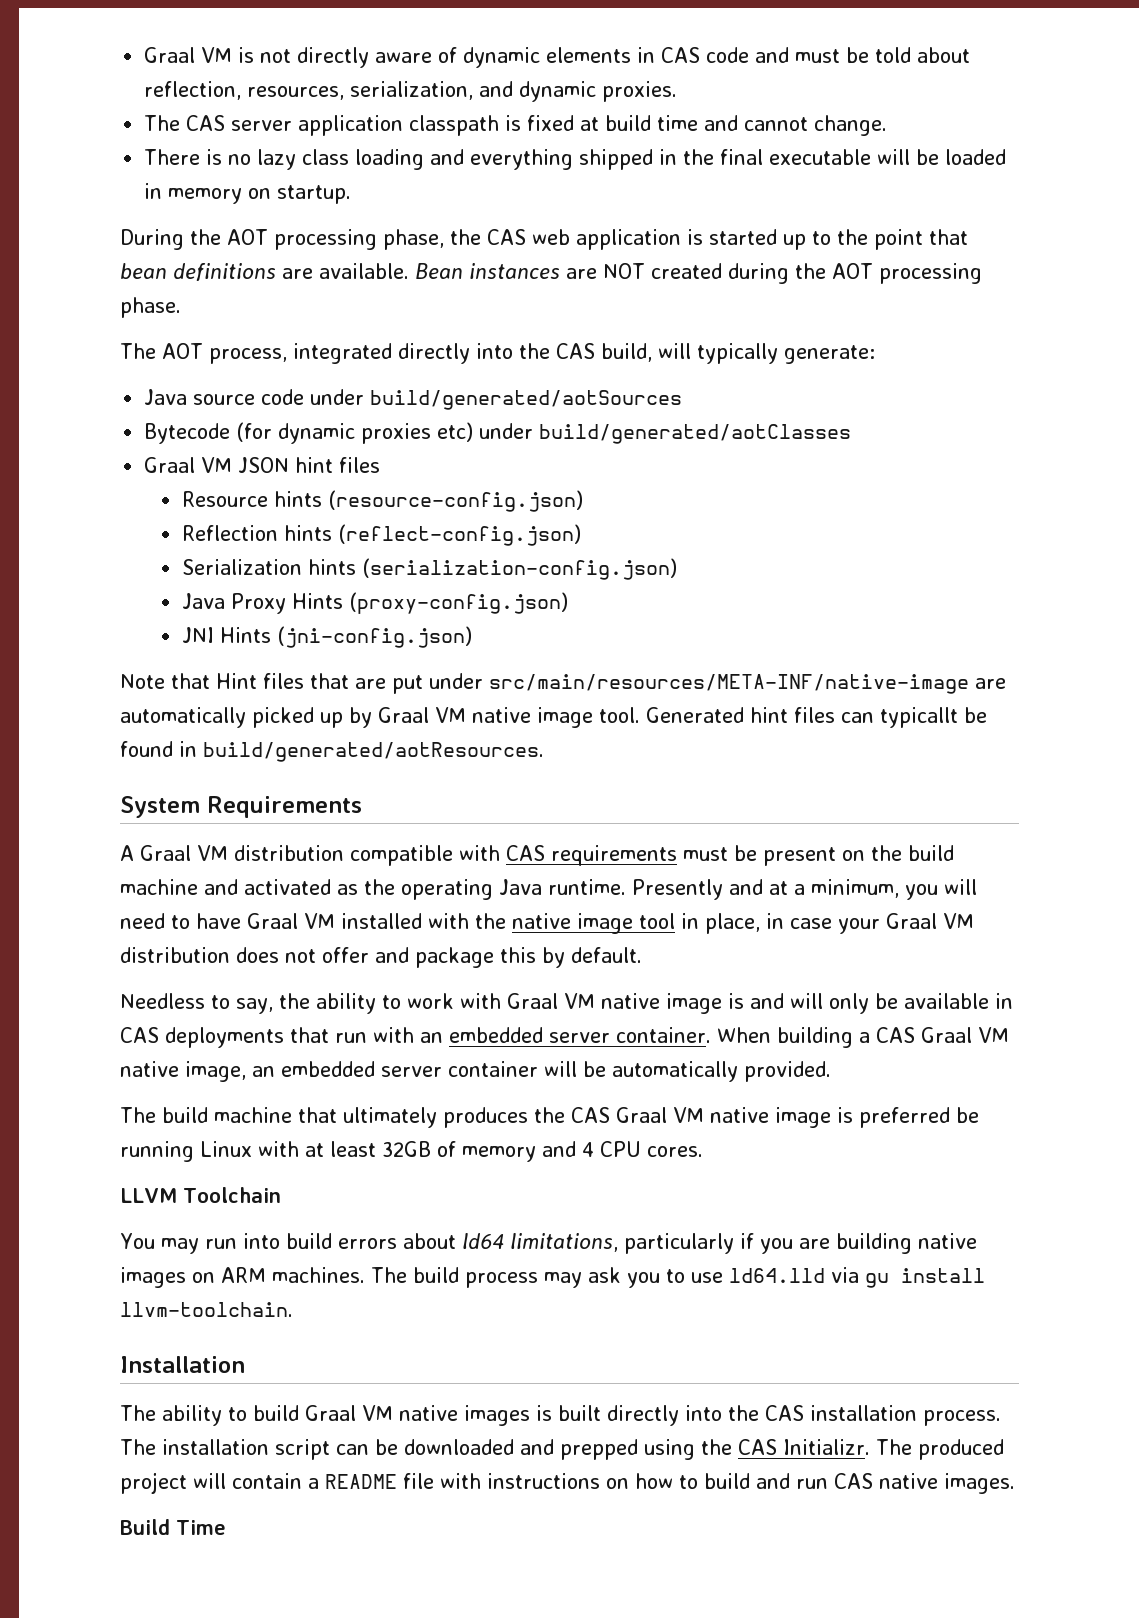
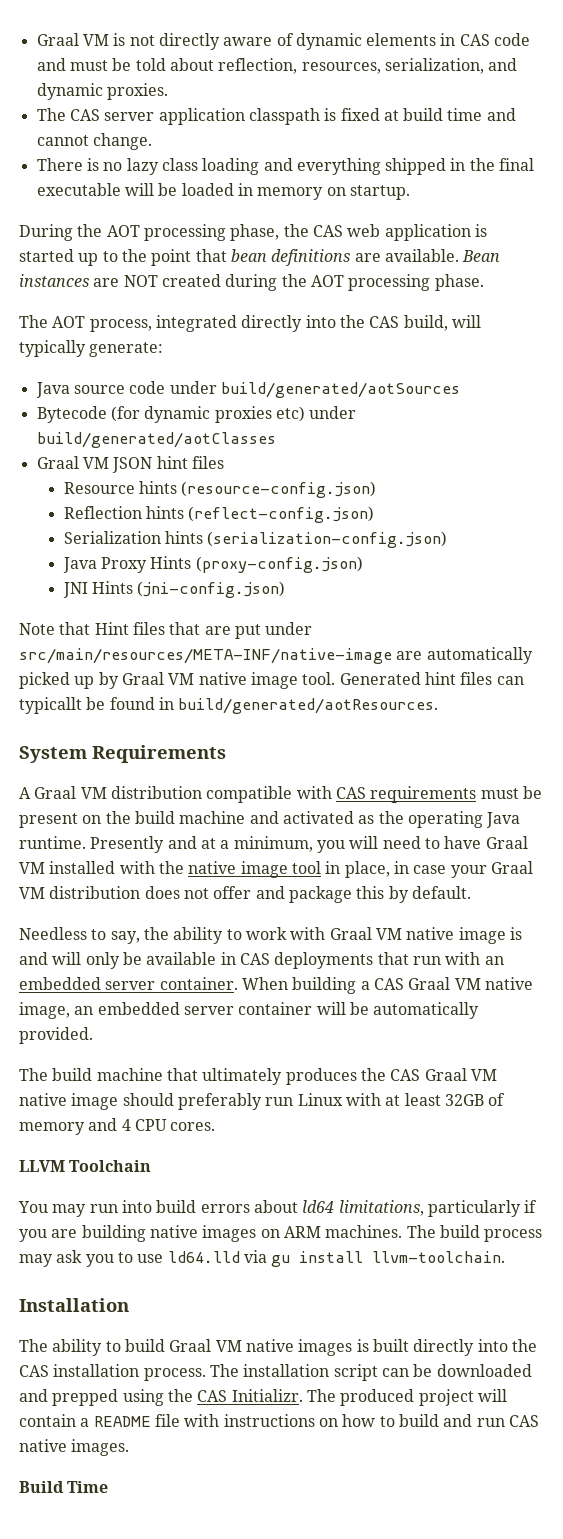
- The build machine that ultimately produces the CAS Graal VM native image is preferred be running Linux with at least 32GB of memory and 4 CPU cores.
+ The build machine that ultimately produces the CAS Graal VM native image should preferably run Linux with at least 32GB of memory and 4 CPU cores.

